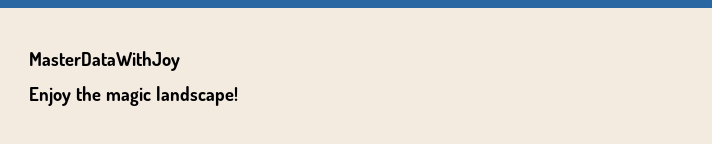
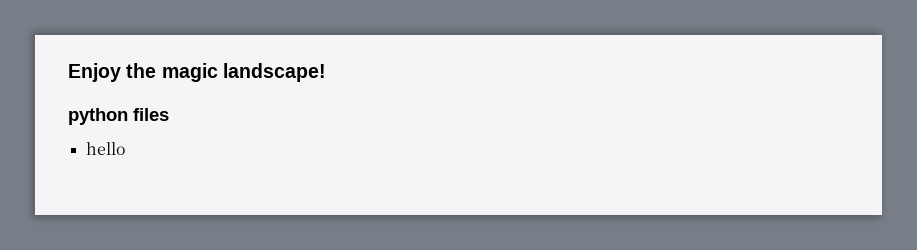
- MasterDataWithJoy
+ python files
+ hello

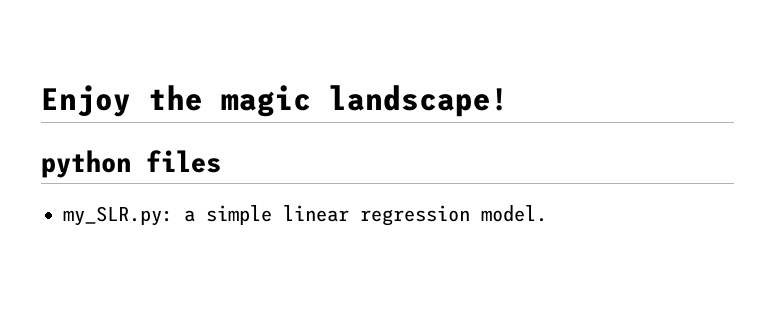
- hello
+ my_SLR.py: a simple linear regression model.

